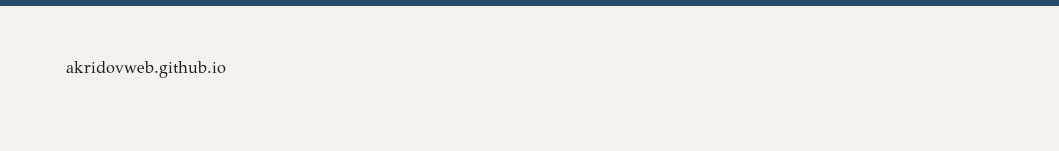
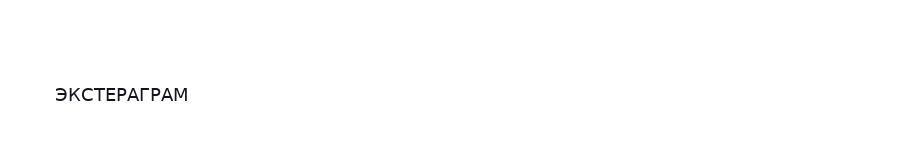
- akridovweb.github.io
+ ЭКСТЕРАГРАМ

